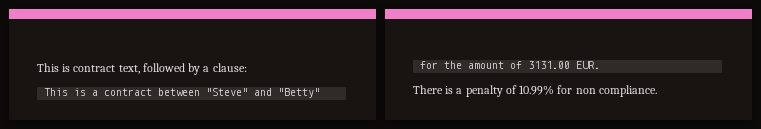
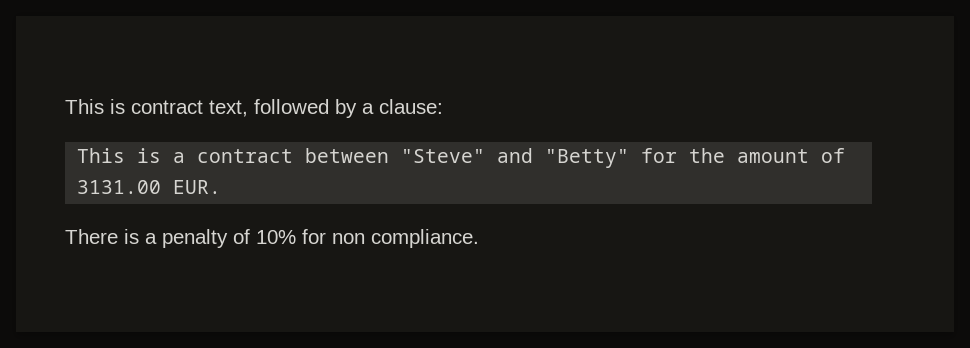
- There is a penalty of 10.99% for non compliance.
+ There is a penalty of 10% for non compliance.

